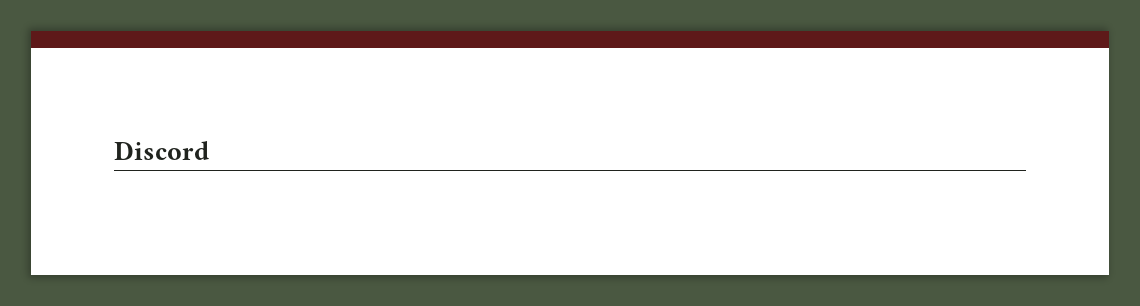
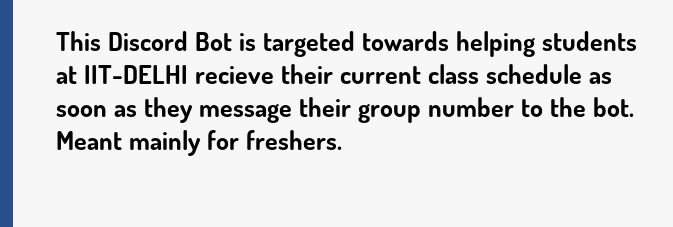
- Discord
+ This Discord Bot is targeted towards helping students at IIT-DELHI recieve their current class schedule as soon as they message their group number to the bot. Meant mainly for freshers.

